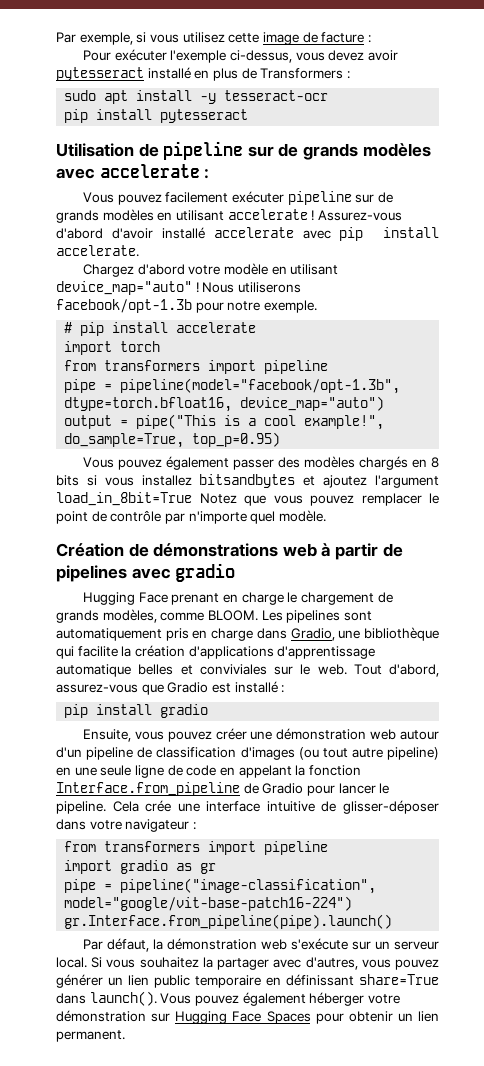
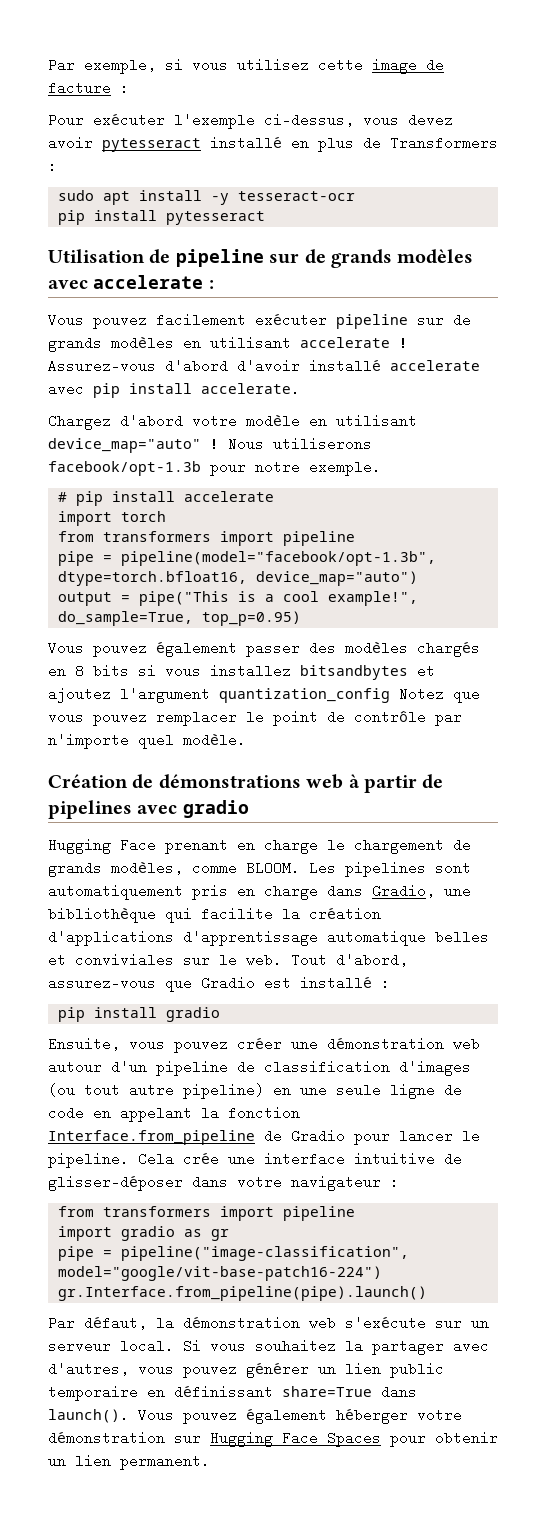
- Vous pouvez également passer des modèles chargés en 8 bits si vous installez bitsandbytes et ajoutez l'argument load_in_8bit=True Notez que vous pouvez remplacer le point de contrôle par n'importe quel modèle.
+ Vous pouvez également passer des modèles chargés en 8 bits si vous installez bitsandbytes et ajoutez l'argument quantization_config Notez que vous pouvez remplacer le point de contrôle par n'importe quel modèle.

